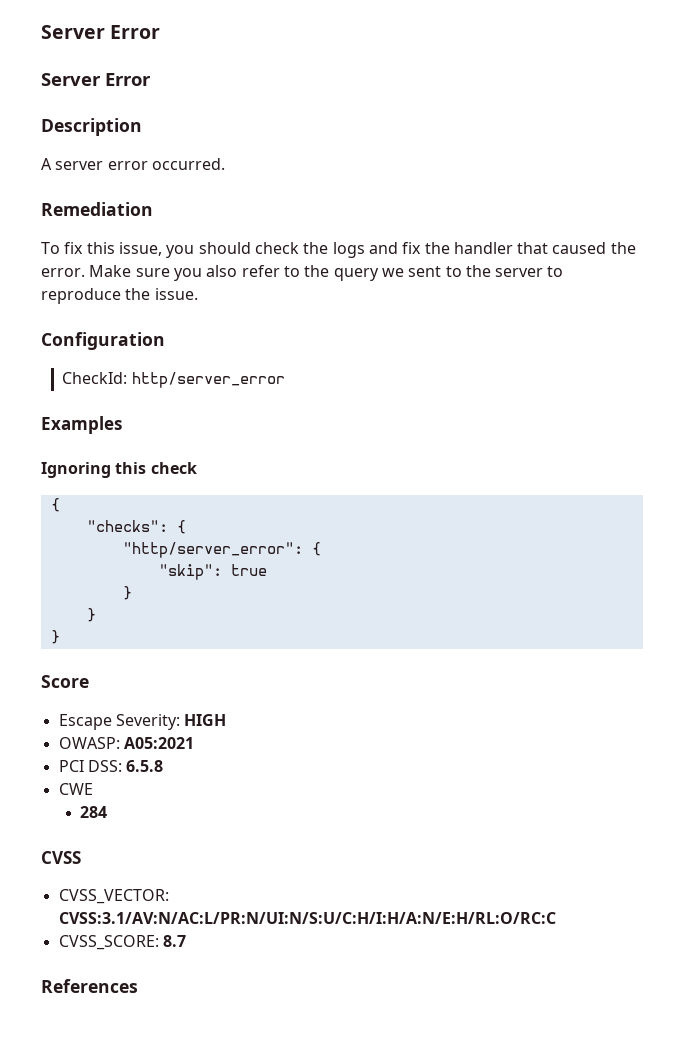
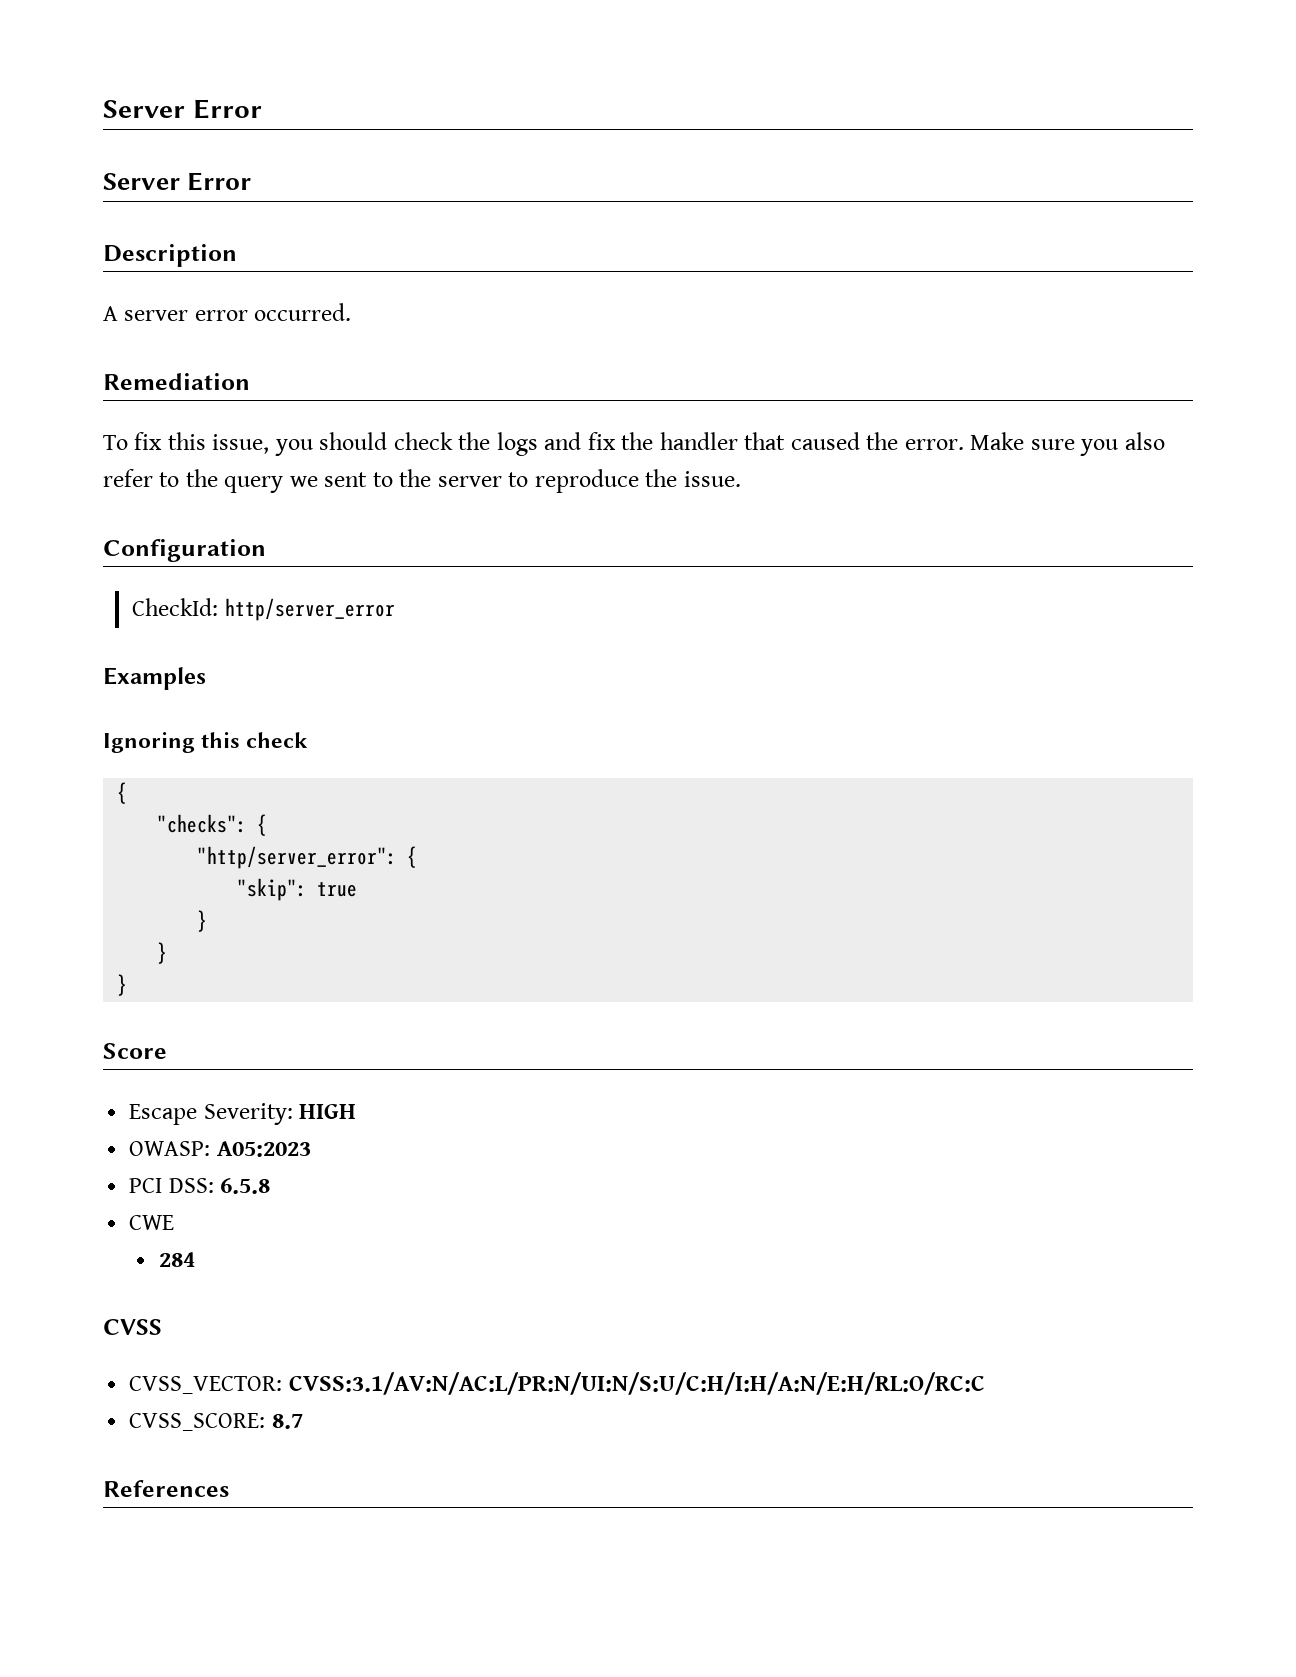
- OWASP: A05:2021
+ OWASP: A05:2023

